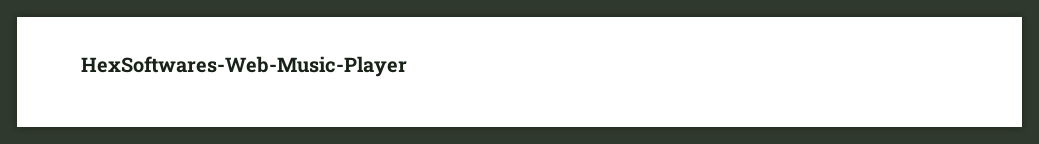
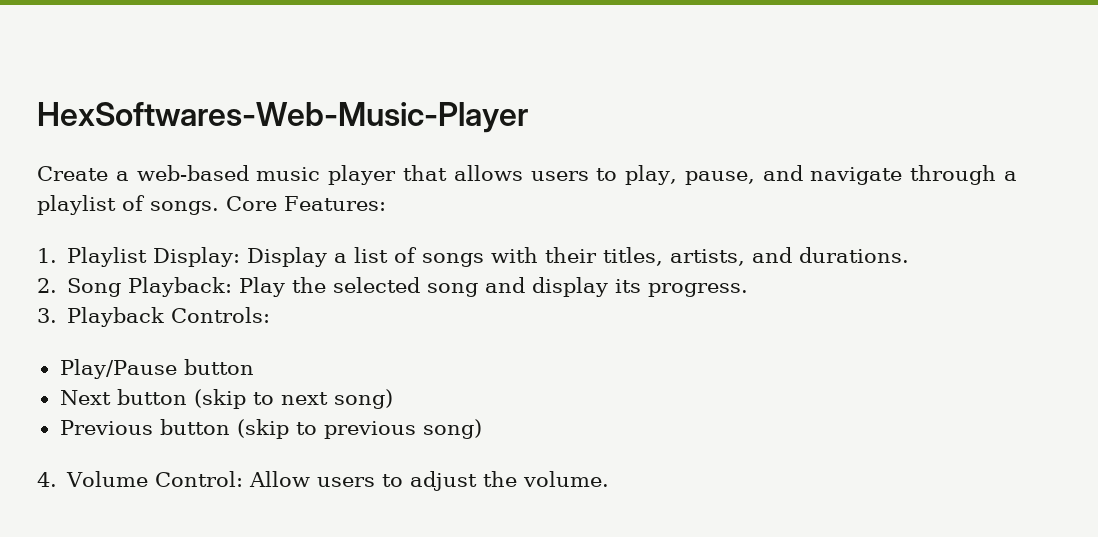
+ Create a web-based music player that allows users to play, pause, and navigate through a playlist of songs. Core Features:
+ 1. Playlist Display: Display a list of songs with their titles, artists, and durations.
+ 2. Song Playback: Play the selected song and display its progress.
+ 3. Playback Controls:
+ Play/Pause button
+ Next button (skip to next song)
+ Previous button (skip to previous song)
+ 4. Volume Control: Allow users to adjust the volume.

